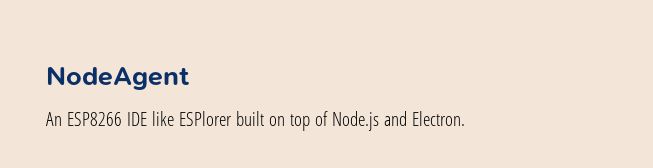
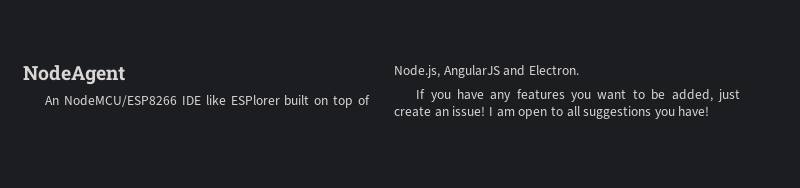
- An ESP8266 IDE like ESPlorer built on top of Node.js and Electron.
+ An NodeMCU/ESP8266 IDE like ESPlorer built on top of Node.js, AngularJS and Electron.
+ If you have any features you want to be added, just create an issue! I am open to all suggestions you have!

